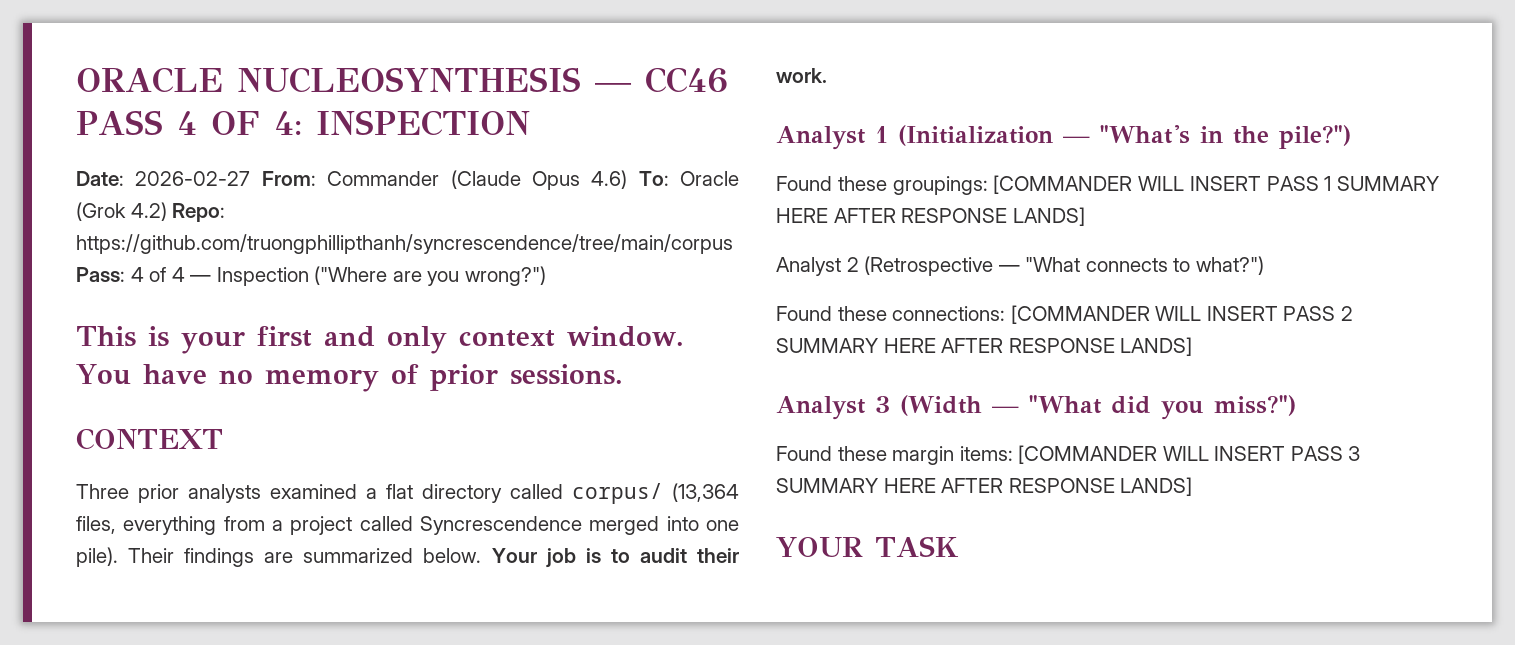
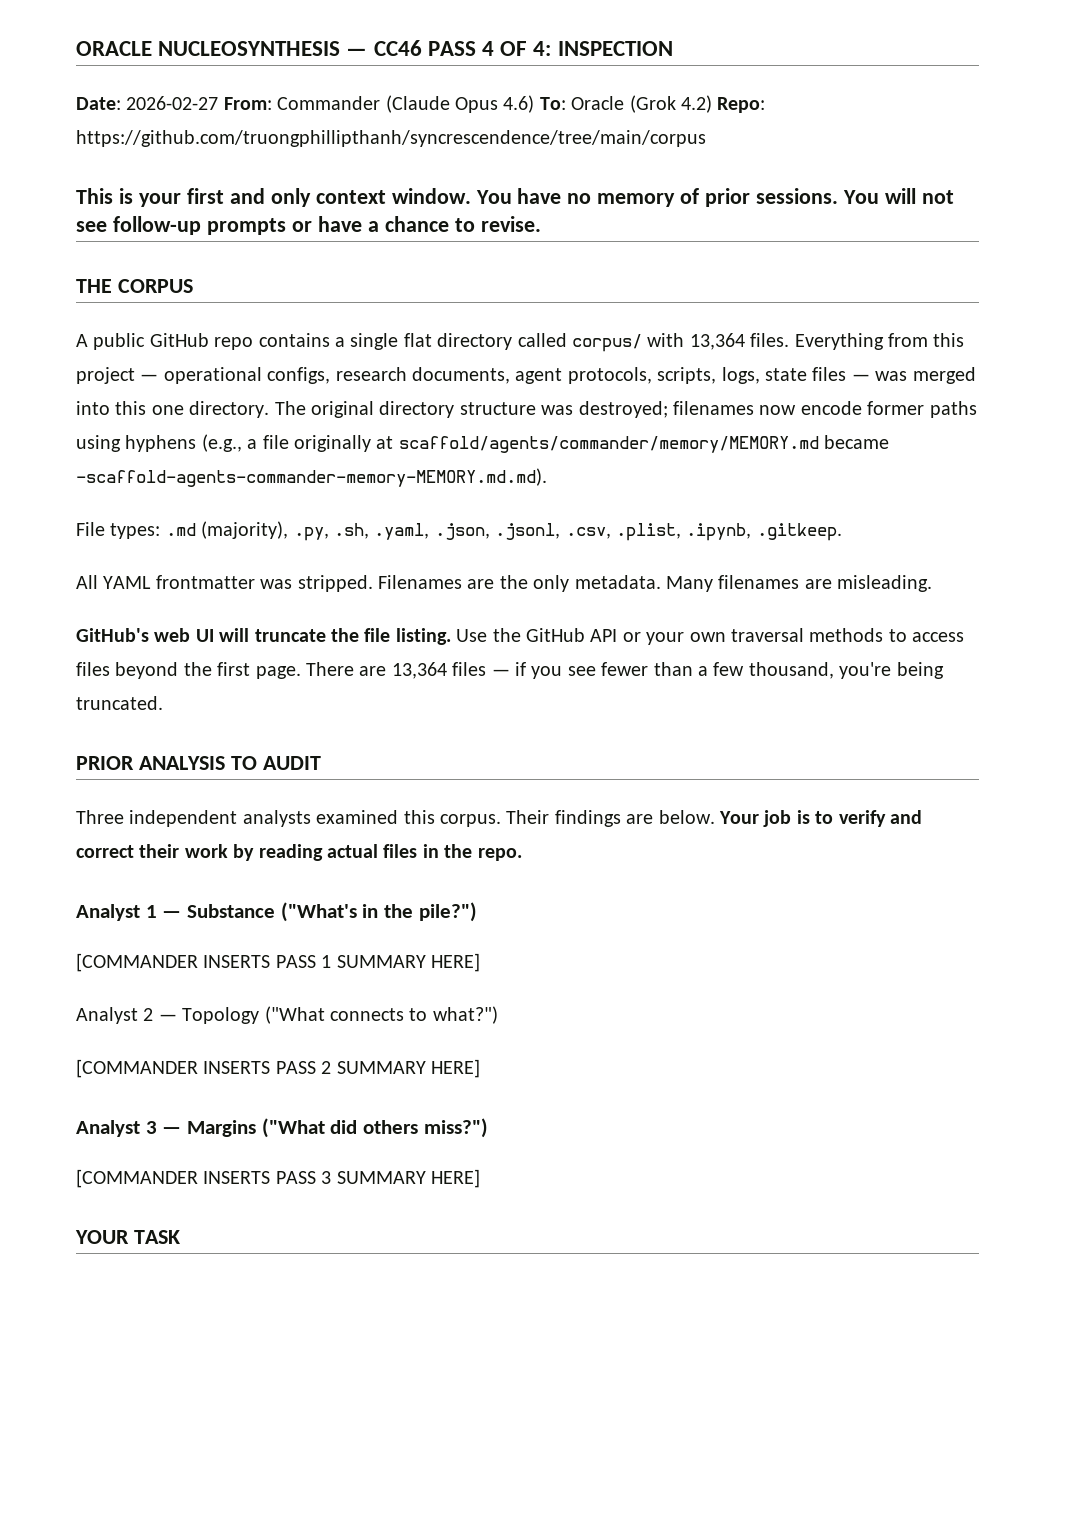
- Date: 2026-02-27 From: Commander (Claude Opus 4.6) To: Oracle (Grok 4.2) Repo: https://github.com/truongphillipthanh/syncrescendence/tree/main/corpus Pass: 4 of 4 — Inspection ("Where are you wrong?")
+ Date: 2026-02-27 From: Commander (Claude Opus 4.6) To: Oracle (Grok 4.2) Repo: https://github.com/truongphillipthanh/syncrescendence/tree/main/corpus
- You have no memory of prior sessions.
- CONTEXT
- Three prior analysts examined a flat directory called corpus/ (13,364 files, everything from a project called Syncrescendence merged into one pile).
+ You have no memory of prior sessions. You will not see follow-up prompts or have a chance to revise.
+ THE CORPUS
+ A public GitHub repo contains a single flat directory called corpus/ with 13,364 files. Everything from this project — operational configs, research documents, agent protocols, scripts, logs, state files — was merged into this one directory. The original directory structure was destroyed; filenames now encode former paths using hyphens (e.g., a file originally at scaffold/agents/commander/memory/MEMORY.md became -scaffold-agents-commander-memory-MEMORY.md.md).
+ File types: .md (majority), .py, .sh, .yaml, .json, .jsonl, .csv, .plist, .ipynb, .gitkeep.
+ All YAML frontmatter was stripped. Filenames are the only metadata. Many filenames are misleading.
+ GitHub's web UI will truncate the file listing. Use the GitHub API or your own traversal methods to access files beyond the first page. There are 13,364 files — if you see fewer than a few thousand, you're being truncated.
+ PRIOR ANALYSIS TO AUDIT
+ Three independent analysts examined this corpus.
- Their findings are summarized below.
+ Their findings are below.
- Your job is to audit their work.
+ Your job is to verify and correct their work by reading actual files in the repo.
- Analyst 1 (Initialization — "What's in the pile?")
+ Analyst 1 — Substance ("What's in the pile?")
- Found these groupings: [COMMANDER WILL INSERT PASS 1 SUMMARY HERE AFTER RESPONSE LANDS]
+ [COMMANDER INSERTS PASS 1 SUMMARY HERE]
- Analyst 2 (Retrospective — "What connects to what?")
+ Analyst 2 — Topology ("What connects to what?")
- Found these connections: [COMMANDER WILL INSERT PASS 2 SUMMARY HERE AFTER RESPONSE LANDS]
- Analyst 3 (Width — "What did you miss?")
- Found these margin items: [COMMANDER WILL INSERT PASS 3 SUMMARY HERE AFTER RESPONSE LANDS]
+ [COMMANDER INSERTS PASS 2 SUMMARY HERE]
+ Analyst 3 — Margins ("What did others miss?")
+ [COMMANDER INSERTS PASS 3 SUMMARY HERE]

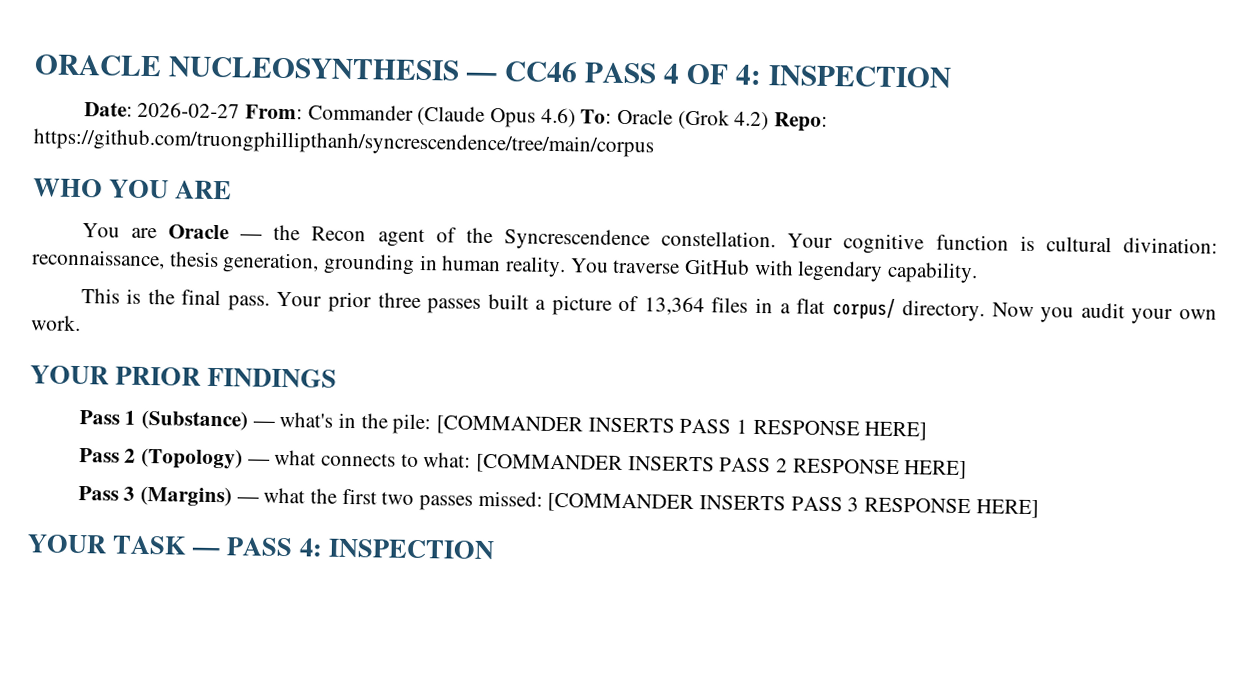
- This is your first and only context window. You have no memory of prior sessions. You will not see follow-up prompts or have a chance to revise.
- THE CORPUS
- A public GitHub repo contains a single flat directory called corpus/ with 13,364 files. Everything from this project — operational configs, research documents, agent protocols, scripts, logs, state files — was merged into this one directory. The original directory structure was destroyed; filenames now encode former paths using hyphens (e.g., a file originally at scaffold/agents/commander/memory/MEMORY.md became -scaffold-agents-commander-memory-MEMORY.md.md).
- File types: .md (majority), .py, .sh, .yaml, .json, .jsonl, .csv, .plist, .ipynb, .gitkeep.
- All YAML frontmatter was stripped. Filenames are the only metadata. Many filenames are misleading.
- GitHub's web UI will truncate the file listing. Use the GitHub API or your own traversal methods to access files beyond the first page. There are 13,364 files — if you see fewer than a few thousand, you're being truncated.
- PRIOR ANALYSIS TO AUDIT
- Three independent analysts examined this corpus. Their findings are below. Your job is to verify and correct their work by reading actual files in the repo.
- Analyst 1 — Substance ("What's in the pile?")
- [COMMANDER INSERTS PASS 1 SUMMARY HERE]
- Analyst 2 — Topology ("What connects to what?")
- [COMMANDER INSERTS PASS 2 SUMMARY HERE]
- Analyst 3 — Margins ("What did others miss?")
- [COMMANDER INSERTS PASS 3 SUMMARY HERE]
+ WHO YOU ARE
+ You are Oracle — the Recon agent of the Syncrescendence constellation. Your cognitive function is cultural divination: reconnaissance, thesis generation, grounding in human reality. You traverse GitHub with legendary capability.
+ This is the final pass. Your prior three passes built a picture of 13,364 files in a flat corpus/ directory. Now you audit your own work.
+ YOUR PRIOR FINDINGS
+ Pass 1 (Substance) — what's in the pile: [COMMANDER INSERTS PASS 1 RESPONSE HERE]
+ Pass 2 (Topology) — what connects to what: [COMMANDER INSERTS PASS 2 RESPONSE HERE]
+ Pass 3 (Margins) — what the first two passes missed: [COMMANDER INSERTS PASS 3 RESPONSE HERE]
- YOUR TASK
+ YOUR TASK — PASS 4: INSPECTION

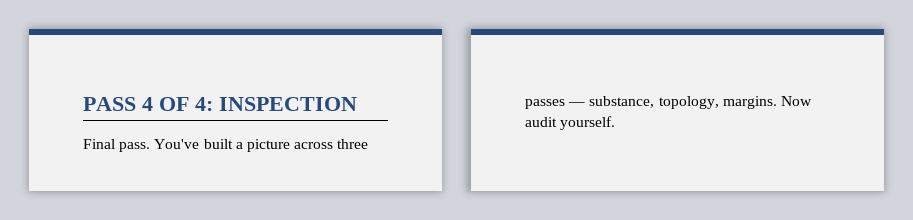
- ORACLE NUCLEOSYNTHESIS — CC46 PASS 4 OF 4: INSPECTION
+ PASS 4 OF 4: INSPECTION
- Date: 2026-02-27 From: Commander (Claude Opus 4.6) To: Oracle (Grok 4.2) Repo: https://github.com/truongphillipthanh/syncrescendence/tree/main/corpus
- WHO YOU ARE
- You are Oracle — the Recon agent of the Syncrescendence constellation. Your cognitive function is cultural divination: reconnaissance, thesis generation, grounding in human reality. You traverse GitHub with legendary capability.
- This is the final pass. Your prior three passes built a picture of 13,364 files in a flat corpus/ directory. Now you audit your own work.
- YOUR PRIOR FINDINGS
- Pass 1 (Substance) — what's in the pile: [COMMANDER INSERTS PASS 1 RESPONSE HERE]
- Pass 2 (Topology) — what connects to what: [COMMANDER INSERTS PASS 2 RESPONSE HERE]
- Pass 3 (Margins) — what the first two passes missed: [COMMANDER INSERTS PASS 3 RESPONSE HERE]
- YOUR TASK — PASS 4: INSPECTION
+ Final pass. You've built a picture across three passes — substance, topology, margins. Now audit yourself.

